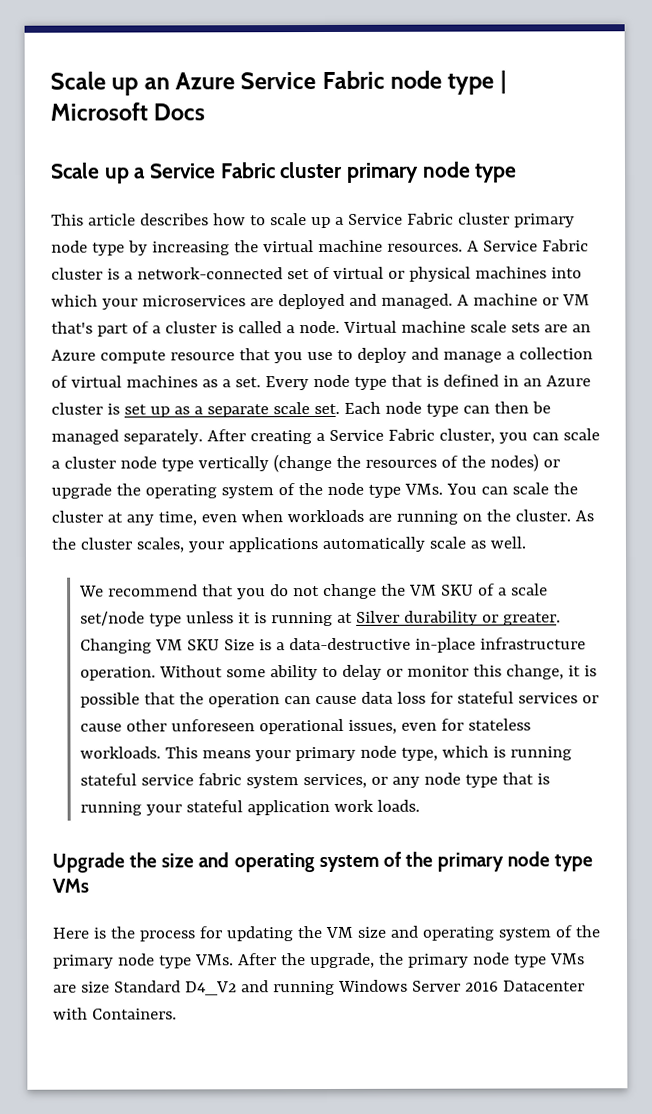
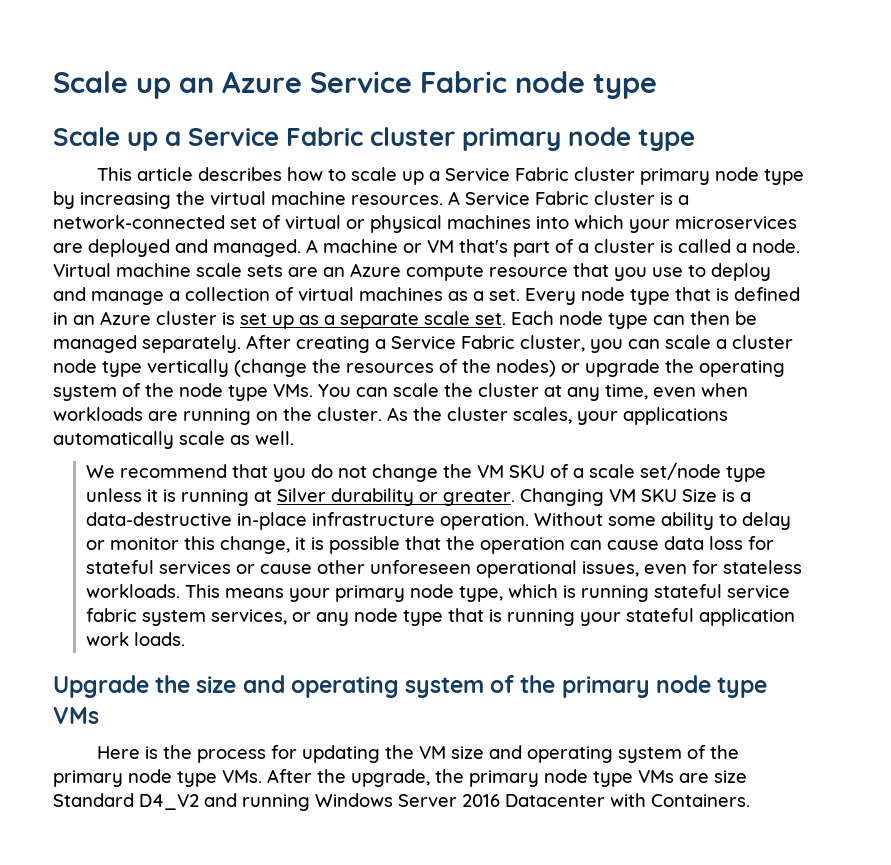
- Scale up an Azure Service Fabric node type | Microsoft Docs
+ Scale up an Azure Service Fabric node type

